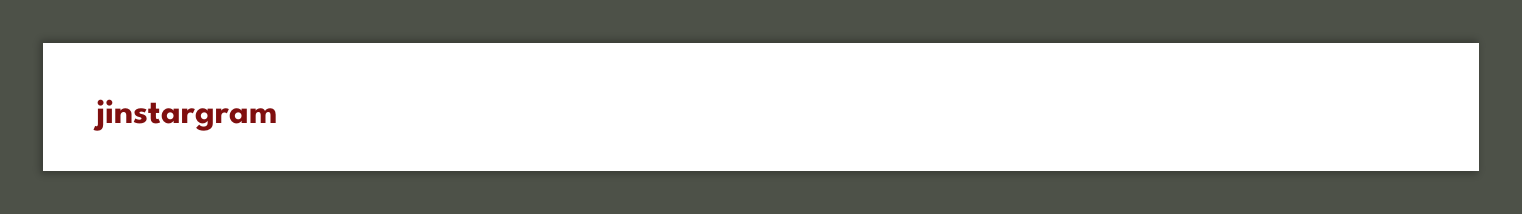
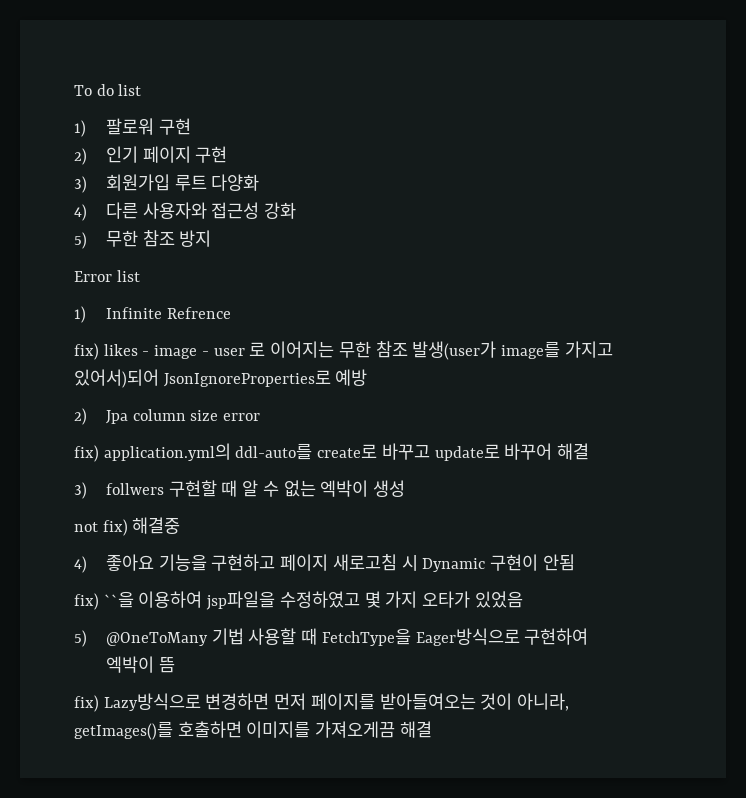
- jinstargram
+ To do list
+ 1) 팔로워 구현
+ 2) 인기 페이지 구현
+ 3) 회원가입 루트 다양화
+ 4) 다른 사용자와 접근성 강화
+ 5) 무한 참조 방지
+ Error list
+ 1) Infinite Refrence
+ fix) likes - image - user 로 이어지는 무한 참조 발생(user가 image를 가지고 있어서)되어 JsonIgnoreProperties로 예방
+ 2) Jpa column size error
+ fix) application.yml의 ddl-auto를 create로 바꾸고 update로 바꾸어 해결
+ 3) follwers 구현할 때 알 수 없는 엑박이 생성
+ not fix) 해결중
+ 4) 좋아요 기능을 구현하고 페이지 새로고침 시 Dynamic 구현이 안됨
+ fix) ``을 이용하여 jsp파일을 수정하였고 몇 가지 오타가 있었음
+ 5) @OneToMany 기법 사용할 때 FetchType을 Eager방식으로 구현하여 엑박이 뜸
+ fix) Lazy방식으로 변경하면 먼저 페이지를 받아들여오는 것이 아니라, getImages()를 호출하면 이미지를 가져오게끔 해결

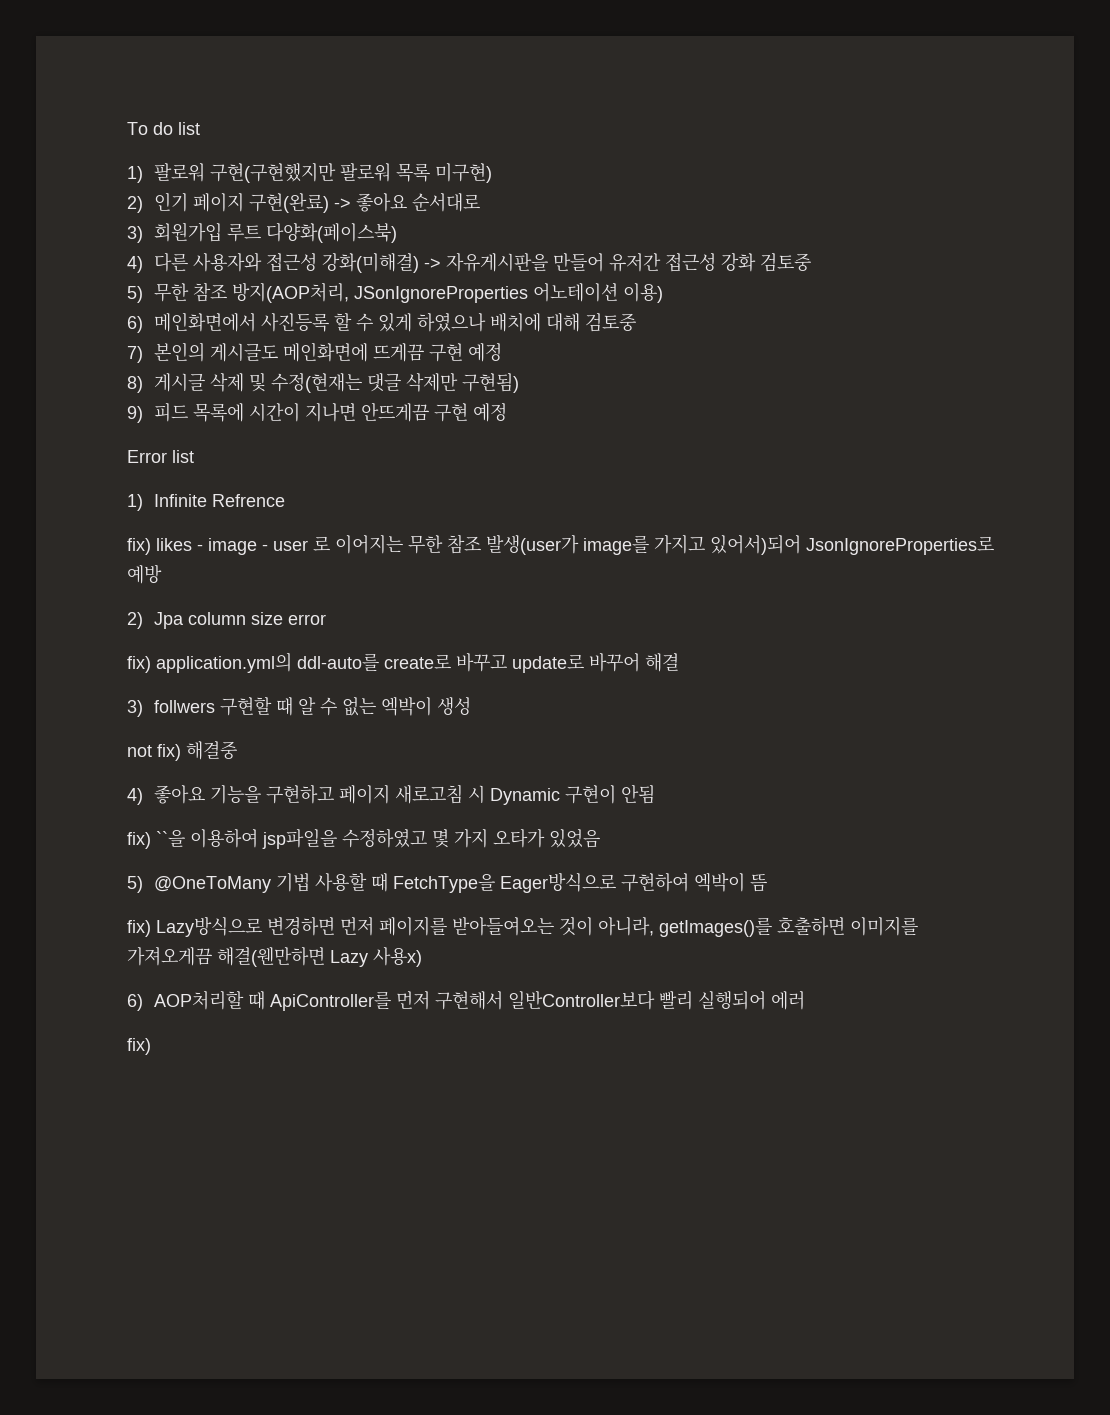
- 1) 팔로워 구현
+ 1) 팔로워 구현(구현했지만 팔로워 목록 미구현)
- 2) 인기 페이지 구현
+ 2) 인기 페이지 구현(완료) -> 좋아요 순서대로
- 3) 회원가입 루트 다양화
+ 3) 회원가입 루트 다양화(페이스북)
- 4) 다른 사용자와 접근성 강화
+ 4) 다른 사용자와 접근성 강화(미해결) -> 자유게시판을 만들어 유저간 접근성 강화 검토중
- 5) 무한 참조 방지
+ 5) 무한 참조 방지(AOP처리, JSonIgnoreProperties 어노테이션 이용)
+ 6) 메인화면에서 사진등록 할 수 있게 하였으나 배치에 대해 검토중
+ 7) 본인의 게시글도 메인화면에 뜨게끔 구현 예정
+ 8) 게시글 삭제 및 수정(현재는 댓글 삭제만 구현됨)
+ 9) 피드 목록에 시간이 지나면 안뜨게끔 구현 예정
- fix) Lazy방식으로 변경하면 먼저 페이지를 받아들여오는 것이 아니라, getImages()를 호출하면 이미지를 가져오게끔 해결
+ fix) Lazy방식으로 변경하면 먼저 페이지를 받아들여오는 것이 아니라, getImages()를 호출하면 이미지를 가져오게끔 해결(웬만하면 Lazy 사용x)
+ 6) AOP처리할 때 ApiController를 먼저 구현해서 일반Controller보다 빨리 실행되어 에러
+ fix)

